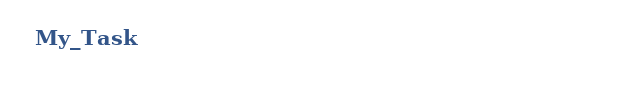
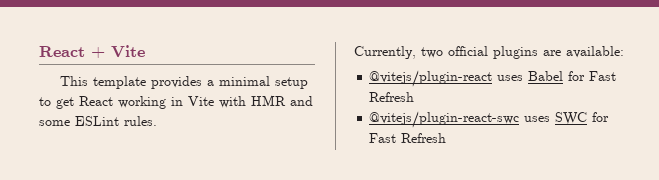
- My_Task
+ React + Vite
+ This template provides a minimal setup to get React working in Vite with HMR and some ESLint rules.
+ Currently, two official plugins are available:
+ @vitejs/plugin-react uses Babel for Fast Refresh
+ @vitejs/plugin-react-swc uses SWC for Fast Refresh

